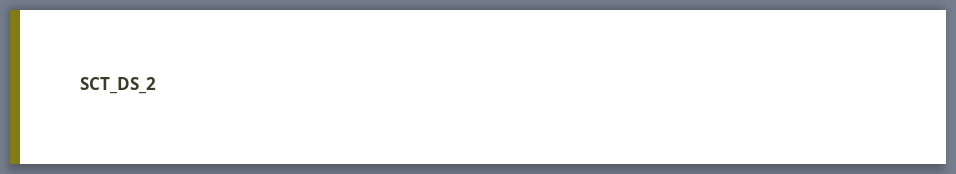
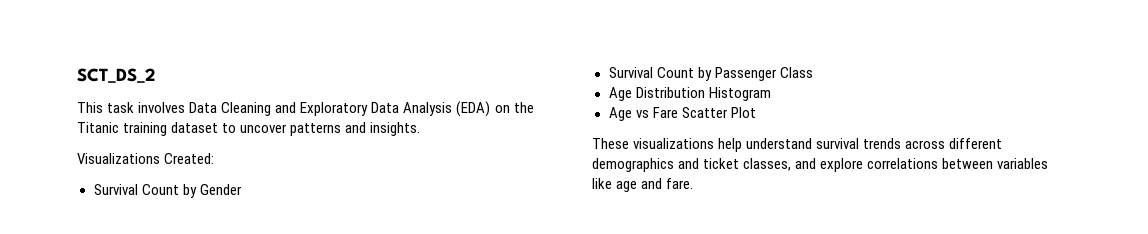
+ This task involves Data Cleaning and Exploratory Data Analysis (EDA) on the Titanic training dataset to uncover patterns and insights.
+ Visualizations Created:
+ Survival Count by Gender
+ Survival Count by Passenger Class
+ Age Distribution Histogram
+ Age vs Fare Scatter Plot
+ These visualizations help understand survival trends across different demographics and ticket classes, and explore correlations between variables like age and fare.

